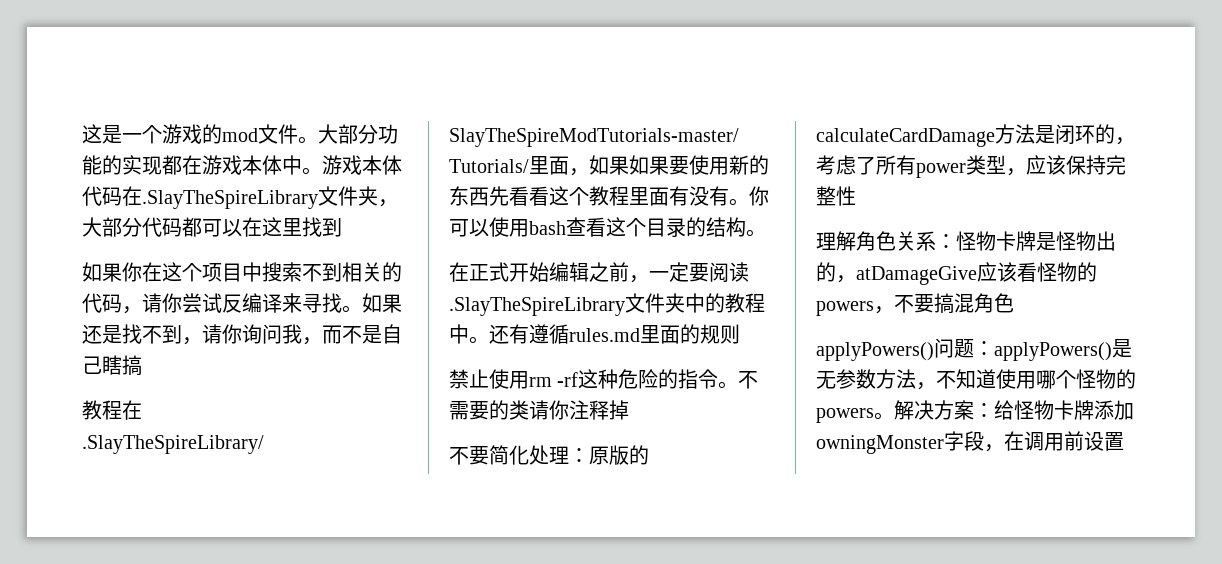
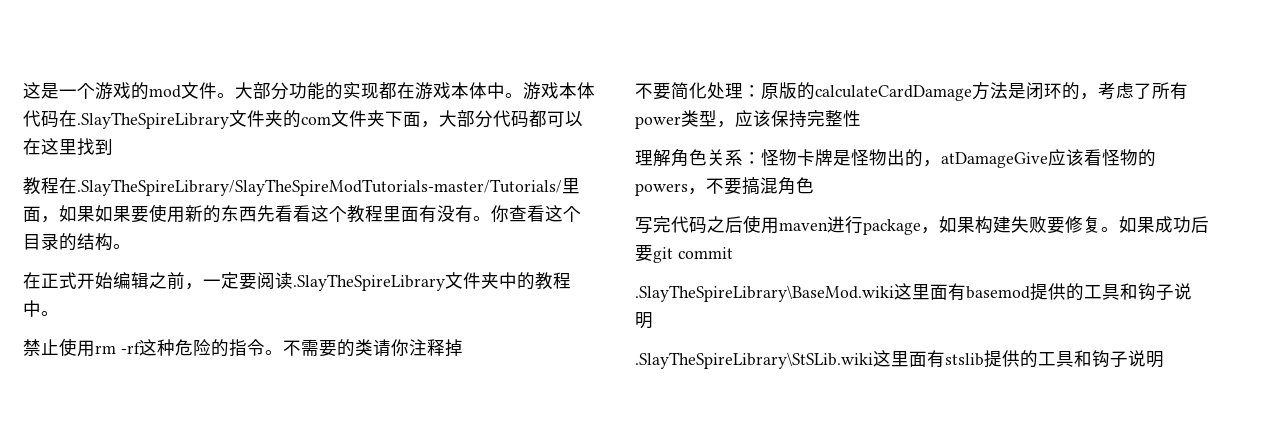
- 游戏本体代码在.SlayTheSpireLibrary文件夹，大部分代码都可以在这里找到
+ 游戏本体代码在.SlayTheSpireLibrary文件夹的com文件夹下面，大部分代码都可以在这里找到
- 如果你在这个项目中搜索不到相关的代码，请你尝试反编译来寻找。如果还是找不到，请你询问我，而不是自己瞎搞
- 你可以使用bash查看这个目录的结构。
+ 你查看这个目录的结构。
- 还有遵循rules.md里面的规则
- applyPowers()问题：applyPowers()是无参数方法，不知道使用哪个怪物的powers。解决方案：给怪物卡牌添加owningMonster字段，在调用前设置
+ 写完代码之后使用maven进行package，如果构建失败要修复。如果成功后要git commit
+ .SlayTheSpireLibrary\BaseMod.wiki这里面有basemod提供的工具和钩子说明
+ .SlayTheSpireLibrary\StSLib.wiki这里面有stslib提供的工具和钩子说明

